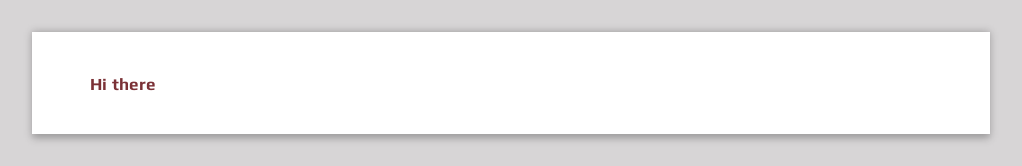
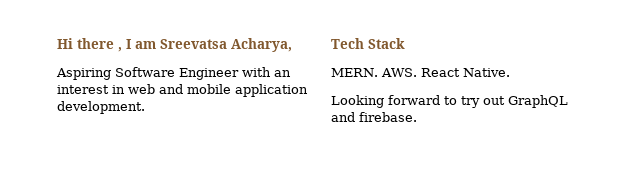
- Hi there
+ Hi there , I am Sreevatsa Acharya,
+ Aspiring Software Engineer with an interest in web and mobile application development.
+ Tech Stack
+ MERN. AWS. React Native.
+ Looking forward to try out GraphQL and firebase.

